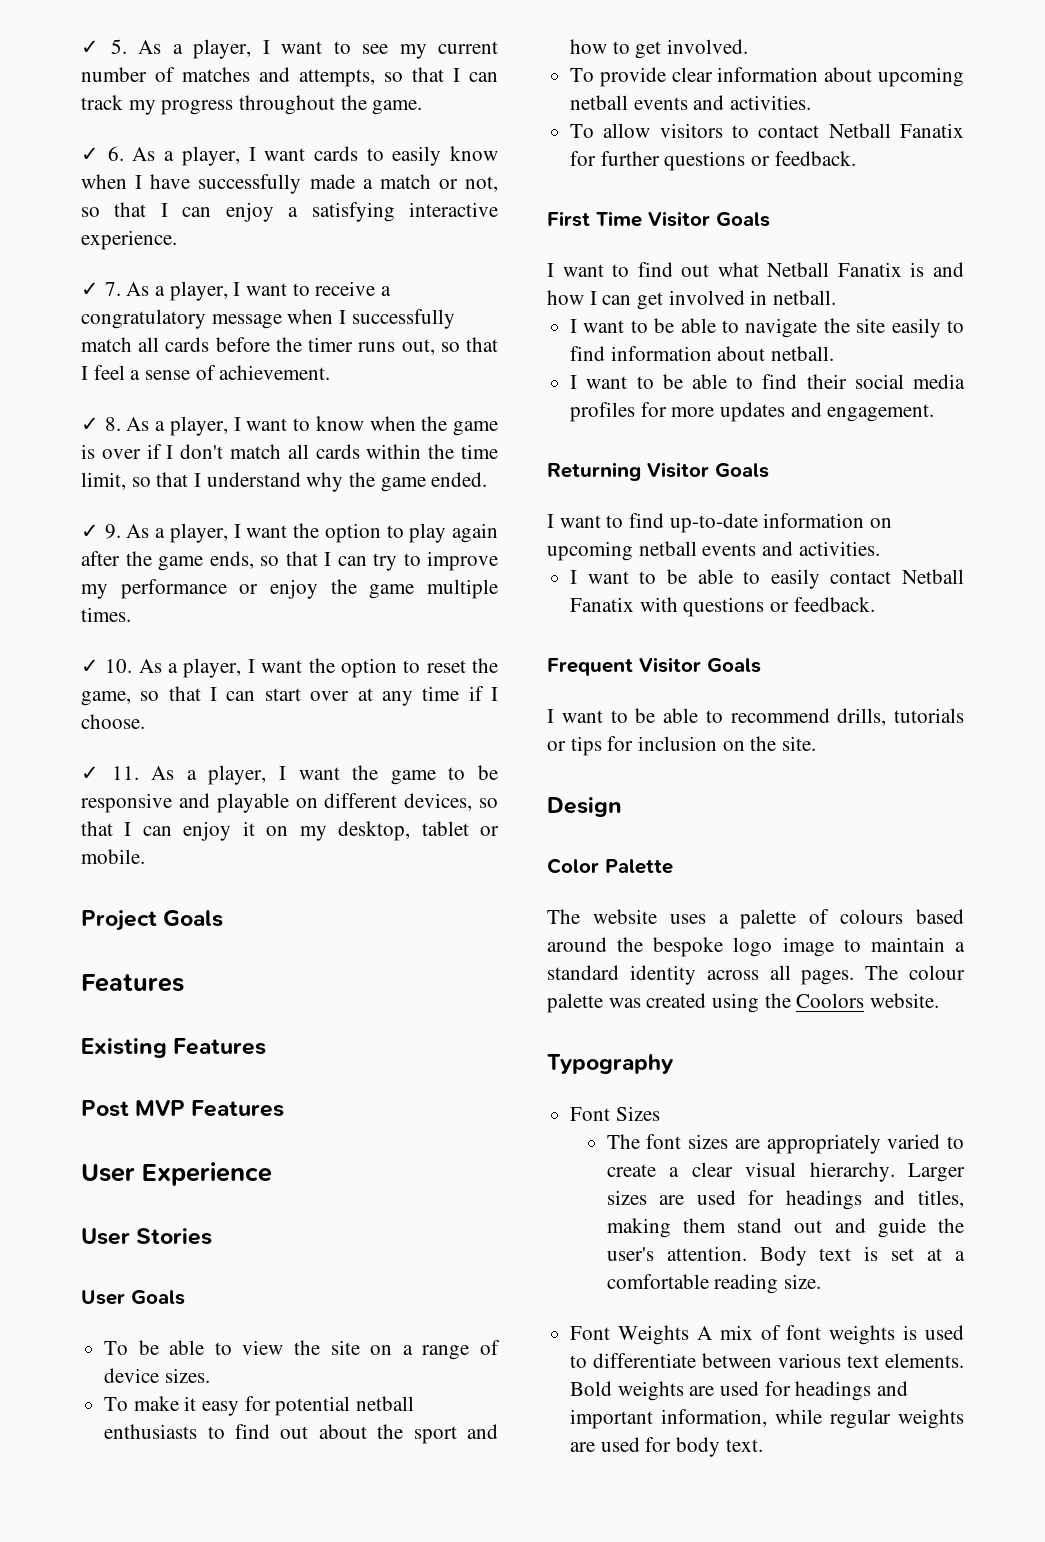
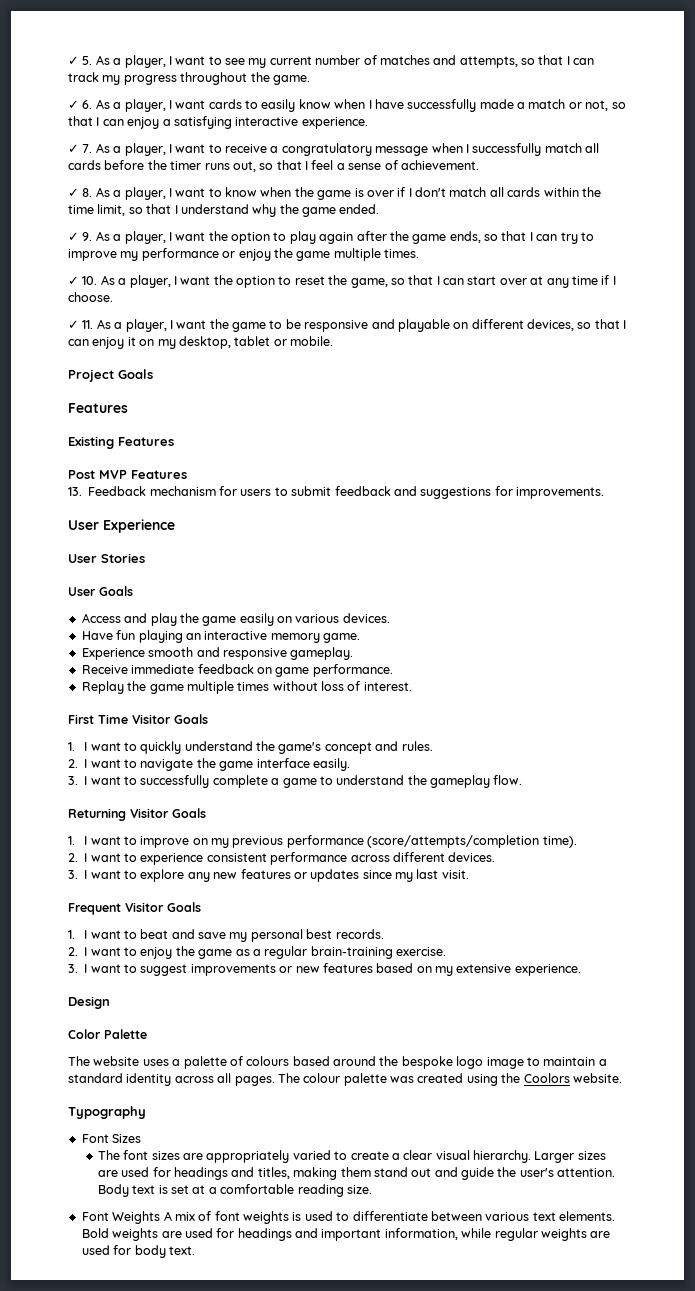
+ 13. Feedback mechanism for users to submit feedback and suggestions for improvements.
- To be able to view the site on a range of device sizes.
- To make it easy for potential netball enthusiasts to find out about the sport and how to get involved.
- To provide clear information about upcoming netball events and activities.
- To allow visitors to contact Netball Fanatix for further questions or feedback.
+ Access and play the game easily on various devices.
+ Have fun playing an interactive memory game.
+ Experience smooth and responsive gameplay.
+ Receive immediate feedback on game performance.
+ Replay the game multiple times without loss of interest.
- I want to find out what Netball Fanatix is and how I can get involved in netball.
- I want to be able to navigate the site easily to find information about netball.
- I want to be able to find their social media profiles for more updates and engagement.
+ 1. I want to quickly understand the game's concept and rules.
+ 2. I want to navigate the game interface easily.
+ 3. I want to successfully complete a game to understand the gameplay flow.
- I want to find up-to-date information on upcoming netball events and activities.
- I want to be able to easily contact Netball Fanatix with questions or feedback.
+ 1. I want to improve on my previous performance (score/attempts/completion time).
+ 2. I want to experience consistent performance across different devices.
+ 3. I want to explore any new features or updates since my last visit.
- I want to be able to recommend drills, tutorials or tips for inclusion on the site.
+ 1. I want to beat and save my personal best records.
+ 2. I want to enjoy the game as a regular brain-training exercise.
+ 3. I want to suggest improvements or new features based on my extensive experience.

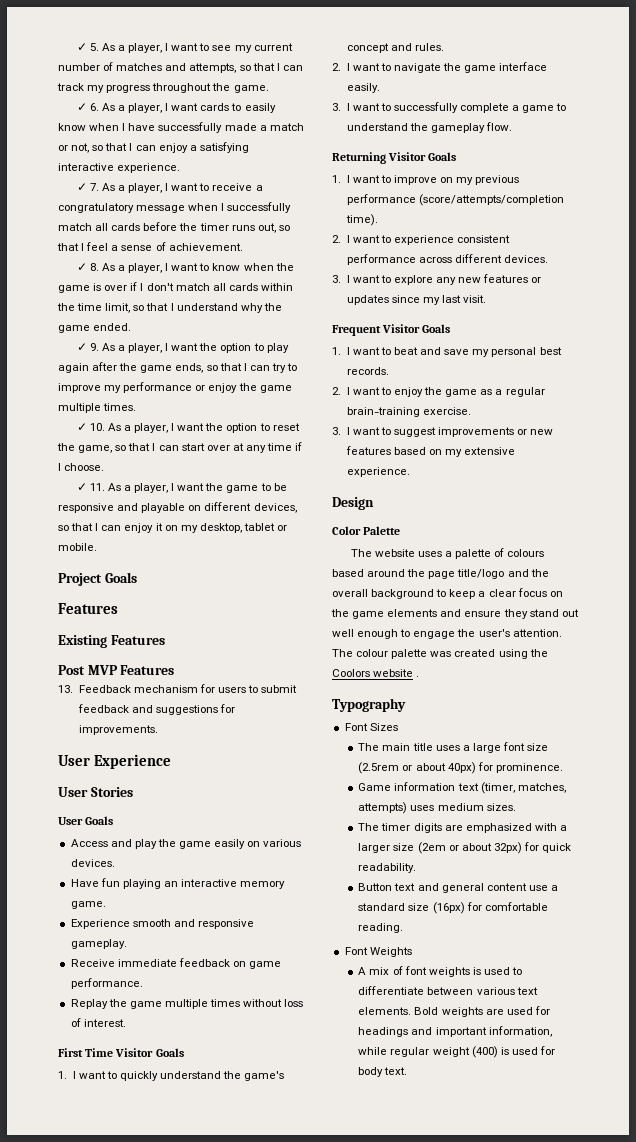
- The website uses a palette of colours based around the bespoke logo image to maintain a standard identity across all pages.
+ The website uses a palette of colours based around the page title/logo and the overall background to keep a clear focus on the game elements and ensure they stand out well enough to engage the user's attention.
- The colour palette was created using the Coolors website.
+ The colour palette was created using the Coolors website .
- The font sizes are appropriately varied to create a clear visual hierarchy. Larger sizes are used for headings and titles, making them stand out and guide the user's attention. Body text is set at a comfortable reading size.
+ The main title uses a large font size (2.5rem or about 40px) for prominence.
+ Game information text (timer, matches, attempts) uses medium sizes.
+ The timer digits are emphasized with a larger size (2em or about 32px) for quick readability.
+ Button text and general content use a standard size (16px) for comfortable reading.
- Font Weights A mix of font weights is used to differentiate between various text elements.
+ Font Weights
+ A mix of font weights is used to differentiate between various text elements.
- Bold weights are used for headings and important information, while regular weights are used for body text.
+ Bold weights are used for headings and important information, while regular weight (400) is used for body text.

